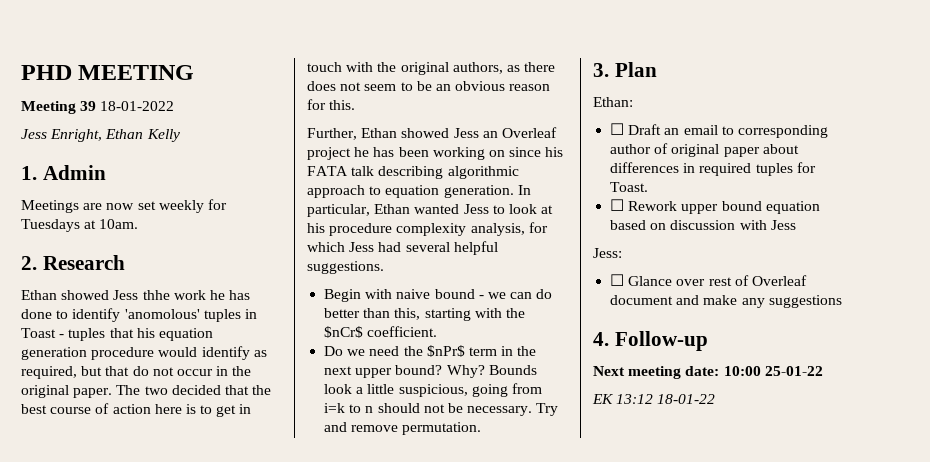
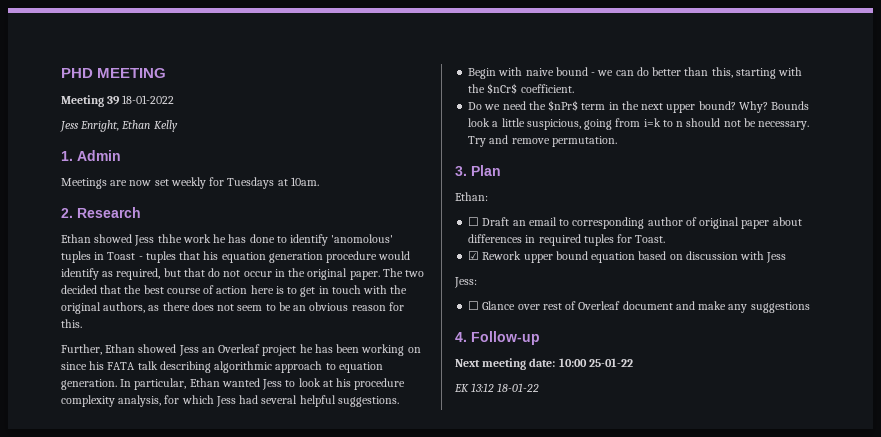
- ☐ Rework upper bound equation based on discussion with Jess
+ ☑ Rework upper bound equation based on discussion with Jess

